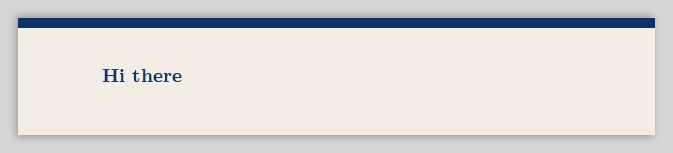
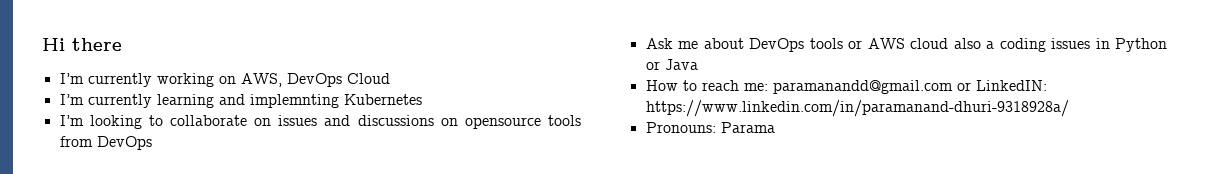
+ I’m currently working on AWS, DevOps Cloud
+ I’m currently learning and implemnting Kubernetes
+ I’m looking to collaborate on issues and discussions on opensource tools from DevOps
+ Ask me about DevOps tools or AWS cloud also a coding issues in Python or Java
+ How to reach me: paramanandd@gmail.com or LinkedIN: https://www.linkedin.com/in/paramanand-dhuri-9318928a/
+ Pronouns: Parama

